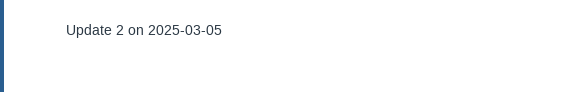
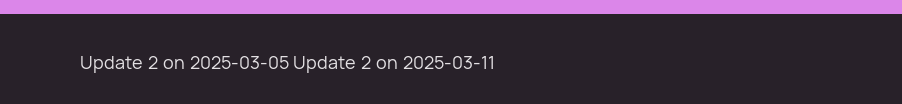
- Update 2 on 2025-03-05
+ Update 2 on 2025-03-05 Update 2 on 2025-03-11

